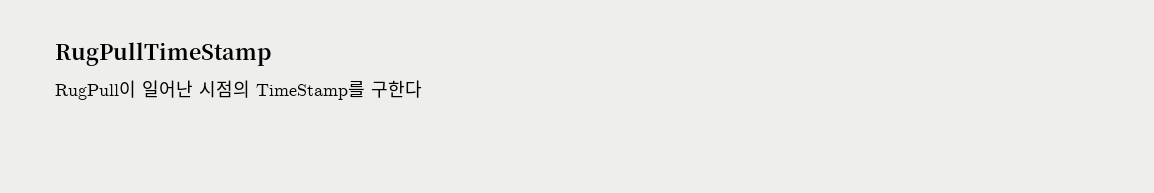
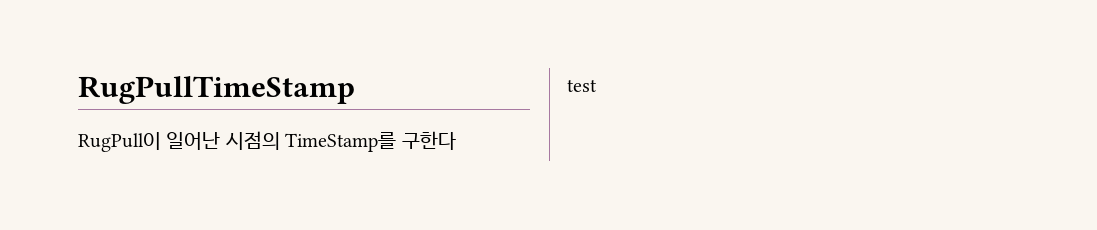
+ test

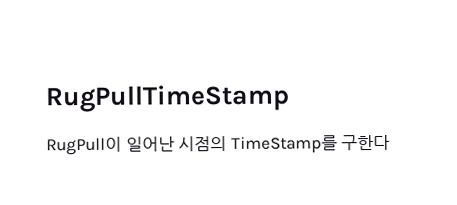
- test

